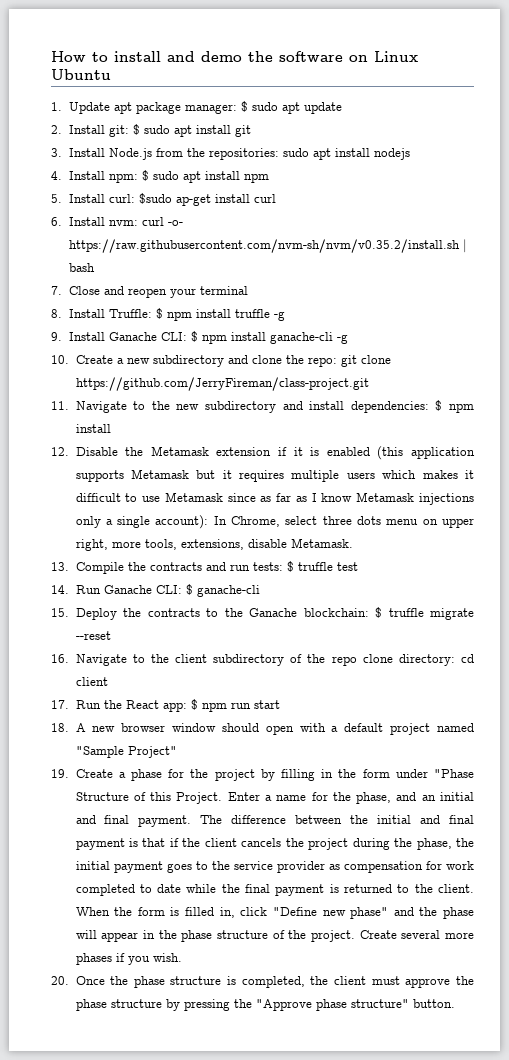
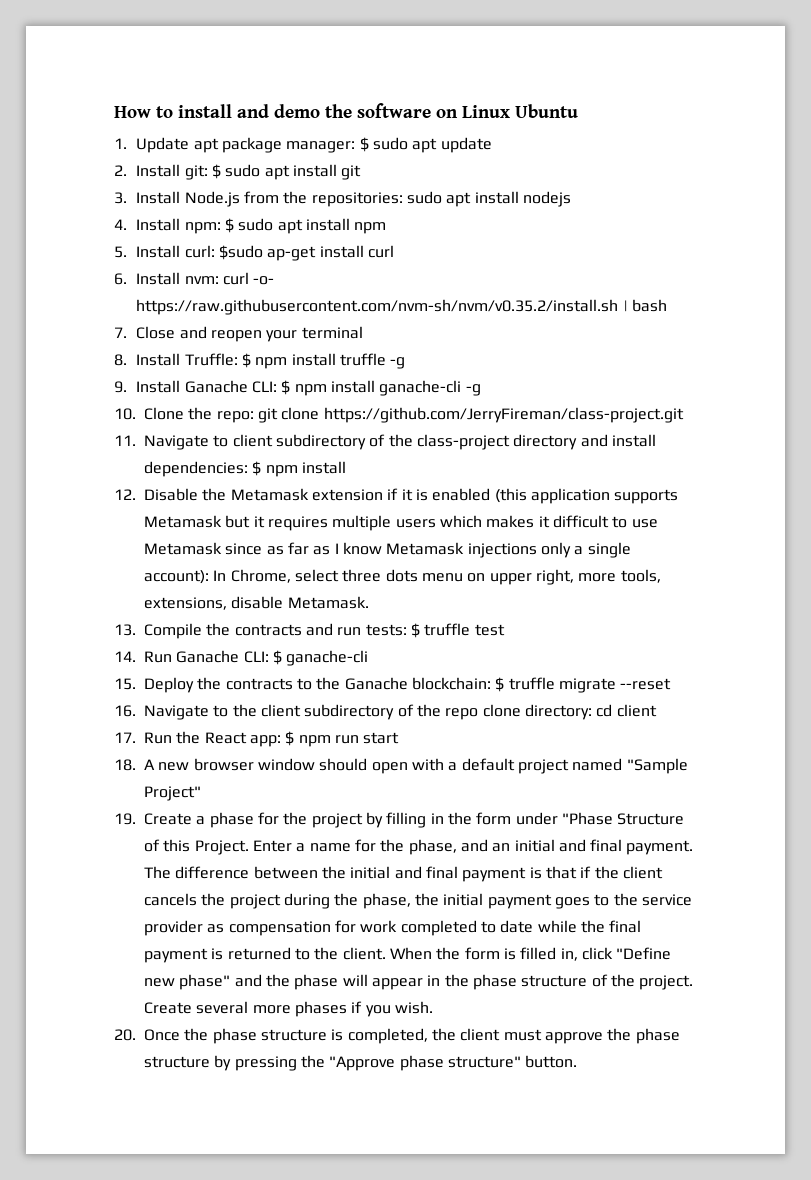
- 10. Create a new subdirectory and clone the repo: git clone https://github.com/JerryFireman/class-project.git
+ 10. Clone the repo: git clone https://github.com/JerryFireman/class-project.git
- 11. Navigate to the new subdirectory and install dependencies: $ npm install
+ 11. Navigate to client subdirectory of the class-project directory and install dependencies: $ npm install

